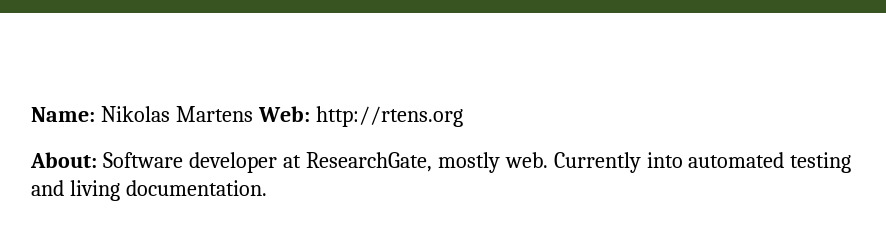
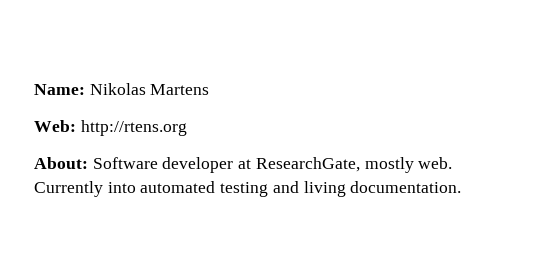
- Name: Nikolas Martens Web: http://rtens.org
+ Name: Nikolas Martens
+ Web: http://rtens.org

